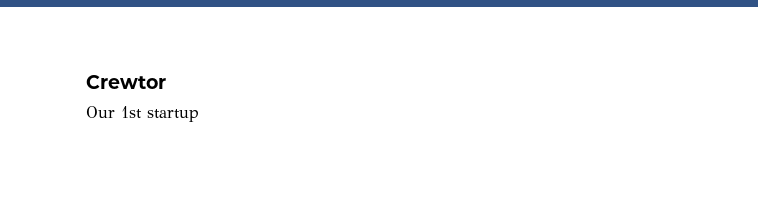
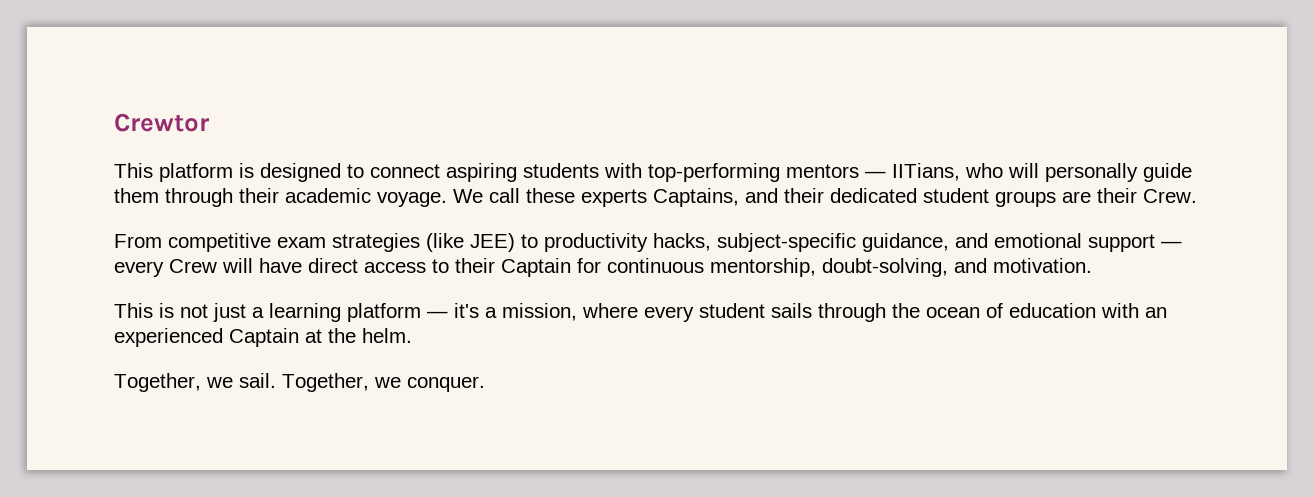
- Our 1st startup
+ This platform is designed to connect aspiring students with top-performing mentors — IITians, who will personally guide them through their academic voyage. We call these experts Captains, and their dedicated student groups are their Crew.
+ From competitive exam strategies (like JEE) to productivity hacks, subject-specific guidance, and emotional support — every Crew will have direct access to their Captain for continuous mentorship, doubt-solving, and motivation.
+ This is not just a learning platform — it's a mission, where every student sails through the ocean of education with an experienced Captain at the helm.
+ Together, we sail. Together, we conquer.

